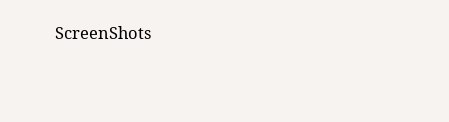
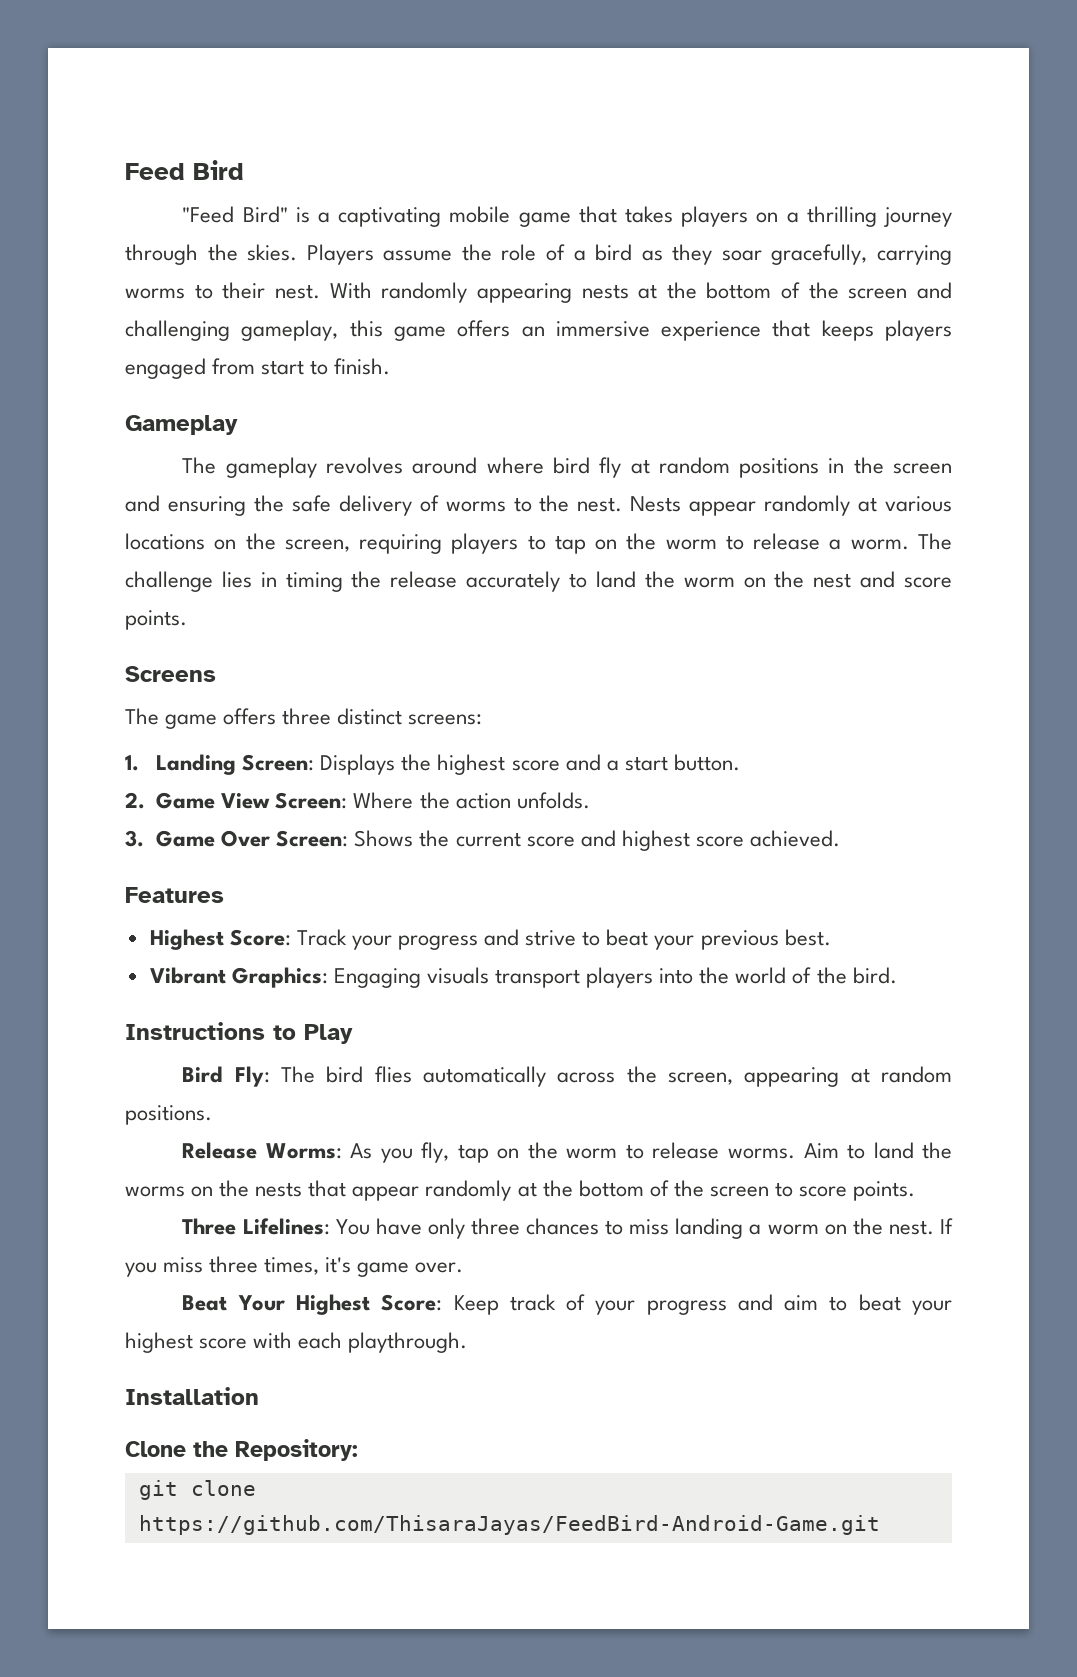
- ScreenShots
+ Feed Bird
+ "Feed Bird" is a captivating mobile game that takes players on a thrilling journey through the skies. Players assume the role of a bird as they soar gracefully, carrying worms to their nest. With randomly appearing nests at the bottom of the screen and challenging gameplay, this game offers an immersive experience that keeps players engaged from start to finish.
+ Gameplay
+ The gameplay revolves around where bird fly at random positions in the screen and ensuring the safe delivery of worms to the nest. Nests appear randomly at various locations on the screen, requiring players to tap on the worm to release a worm. The challenge lies in timing the release accurately to land the worm on the nest and score points.
+ Screens
+ The game offers three distinct screens:
+ 1. Landing Screen: Displays the highest score and a start button.
+ 2. Game View Screen: Where the action unfolds.
+ 3. Game Over Screen: Shows the current score and highest score achieved.
+ Features
+ Highest Score: Track your progress and strive to beat your previous best.
+ Vibrant Graphics: Engaging visuals transport players into the world of the bird.
+ Instructions to Play
+ Bird Fly: The bird flies automatically across the screen, appearing at random positions.
+ Release Worms: As you fly, tap on the worm to release worms. Aim to land the worms on the nests that appear randomly at the bottom of the screen to score points.
+ Three Lifelines: You have only three chances to miss landing a worm on the nest. If you miss three times, it's game over.
+ Beat Your Highest Score: Keep track of your progress and aim to beat your highest score with each playthrough.
+ Installation
+ Clone the Repository:
+ git clone https://github.com/ThisaraJayas/FeedBird-Android-Game.git

